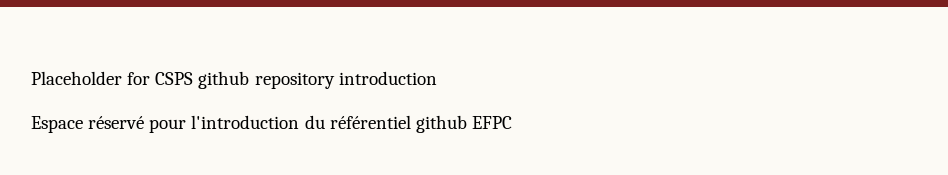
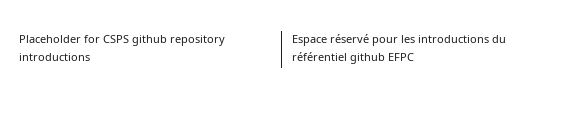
- Placeholder for CSPS github repository introduction
+ Placeholder for CSPS github repository introductions
- Espace réservé pour l'introduction du référentiel github EFPC
+ Espace réservé pour les introductions du référentiel github EFPC

